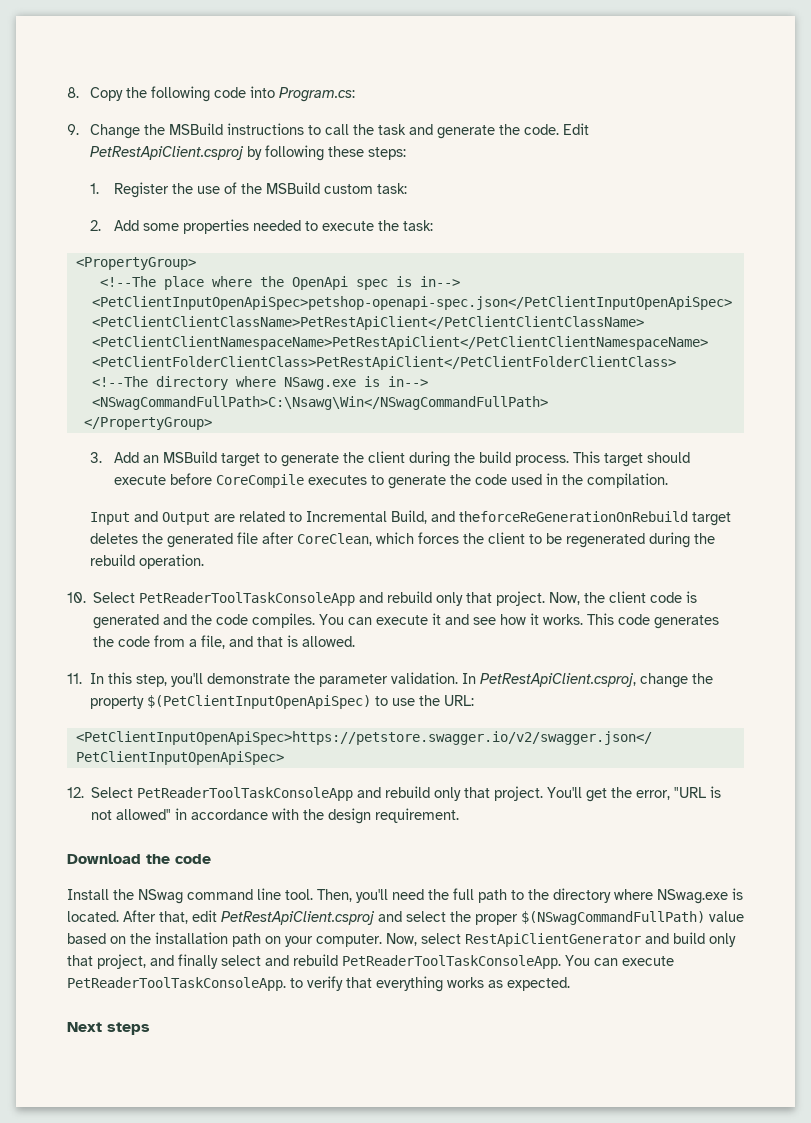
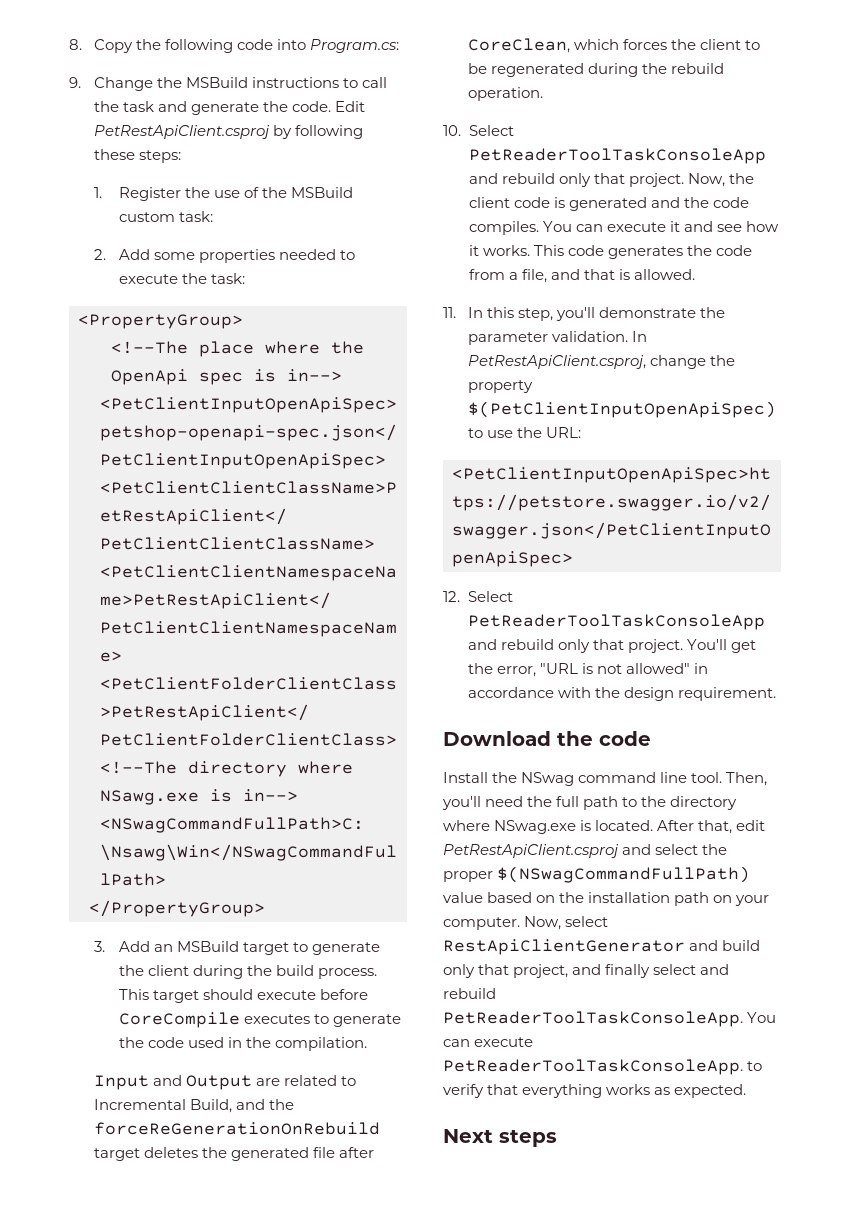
- Input and Output are related to Incremental Build, and theforceReGenerationOnRebuild target deletes the generated file after CoreClean, which forces the client to be regenerated during the rebuild operation.
+ Input and Output are related to Incremental Build, and the forceReGenerationOnRebuild target deletes the generated file after CoreClean, which forces the client to be regenerated during the rebuild operation.

